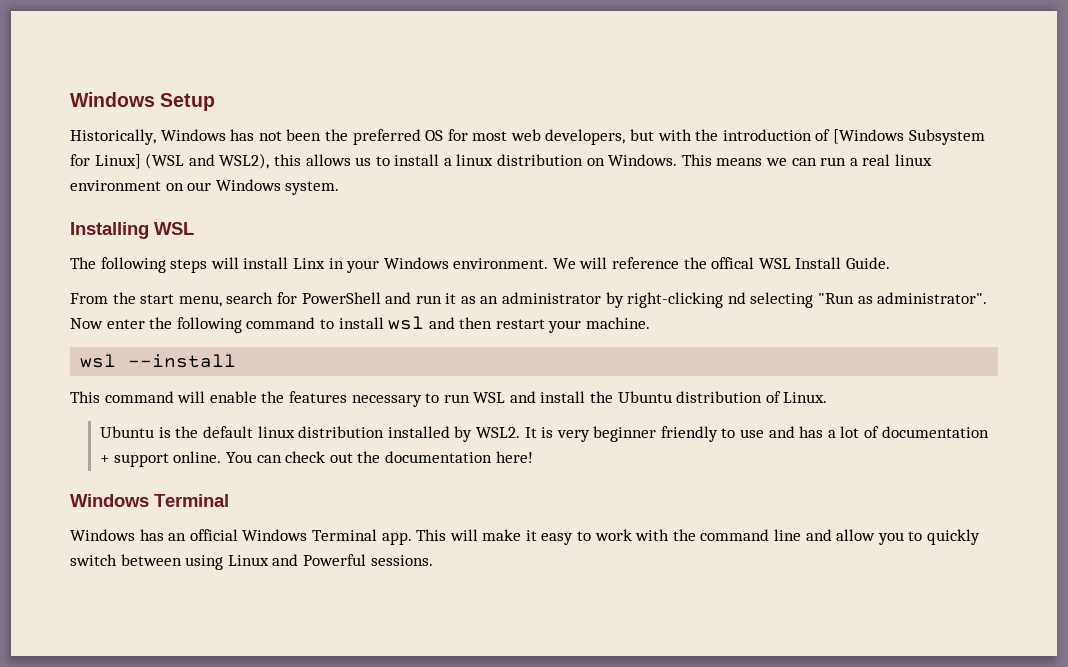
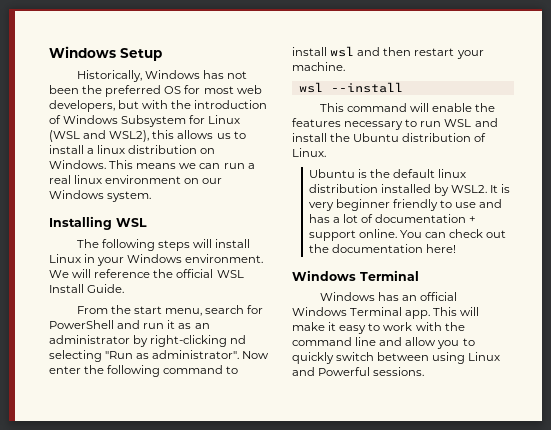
- Historically, Windows has not been the preferred OS for most web developers, but with the introduction of [Windows Subsystem for Linux] (WSL and WSL2), this allows us to install a linux distribution on Windows.
+ Historically, Windows has not been the preferred OS for most web developers, but with the introduction of Windows Subsystem for Linux (WSL and WSL2), this allows us to install a linux distribution on Windows.
- The following steps will install Linx in your Windows environment.
+ The following steps will install Linux in your Windows environment.
- We will reference the offical WSL Install Guide.
+ We will reference the official WSL Install Guide.

